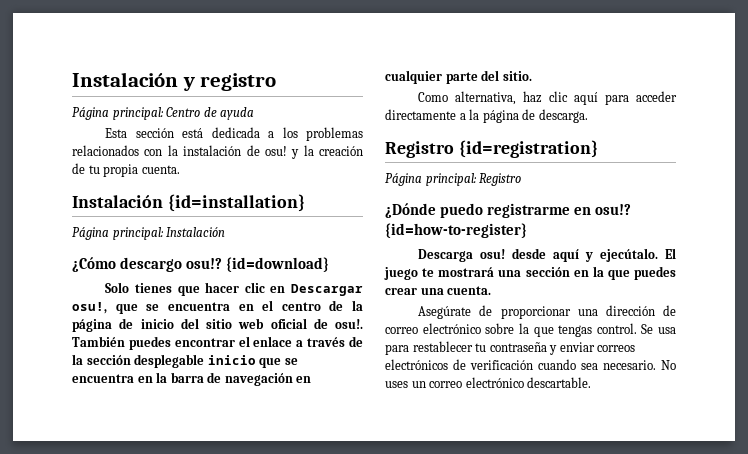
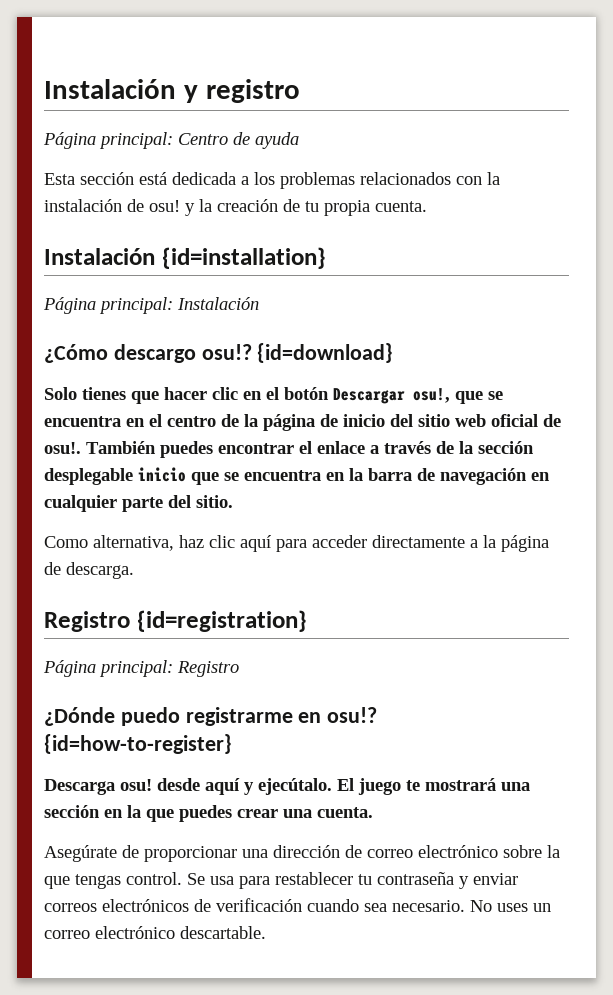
- Solo tienes que hacer clic en Descargar osu!, que se encuentra en el centro de la página de inicio del sitio web oficial de osu!.
+ Solo tienes que hacer clic en el botón Descargar osu!, que se encuentra en el centro de la página de inicio del sitio web oficial de osu!.

